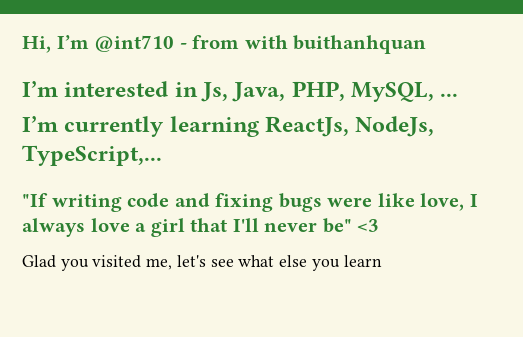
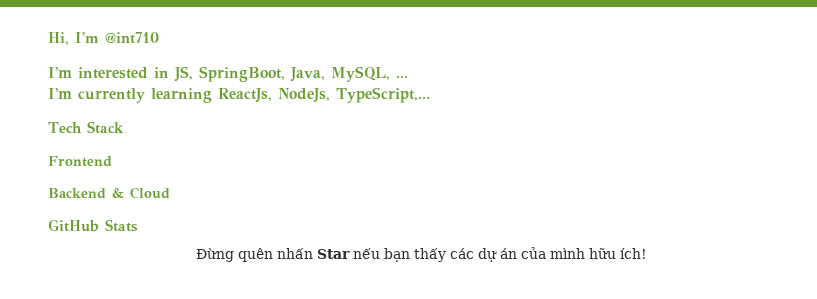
- Hi, I’m @int710 - from with buithanhquan
+ Hi, I’m @int710
- I’m interested in Js, Java, PHP, MySQL, ...
+ I’m interested in JS, SpringBoot, Java, MySQL, ...
- "If writing code and fixing bugs were like love, I always love a girl that I'll never be" <3
- Glad you visited me, let's see what else you learn
+ Tech Stack
+ Frontend
+ Backend & Cloud
+ GitHub Stats
+ Đừng quên nhấn Star nếu bạn thấy các dự án của mình hữu ích!

